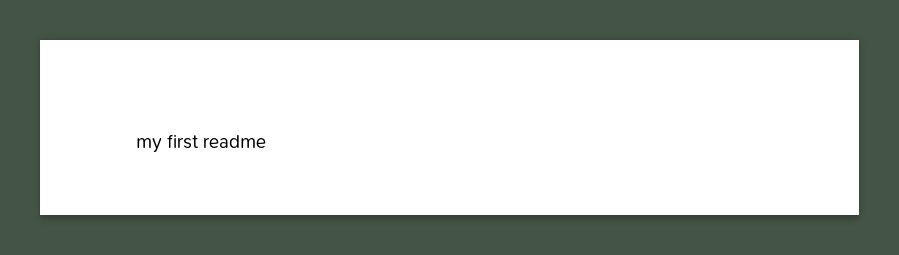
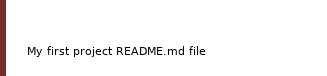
- my first readme
+ My first project README.md file

